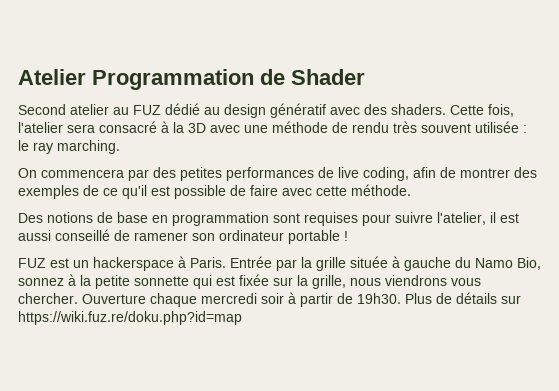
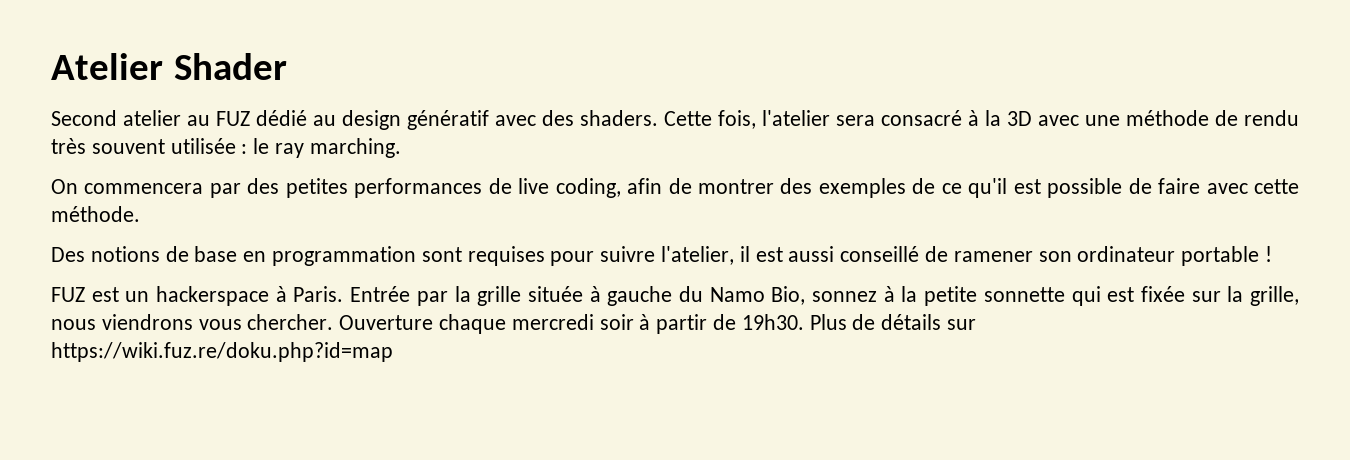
- Atelier Programmation de Shader
+ Atelier Shader

